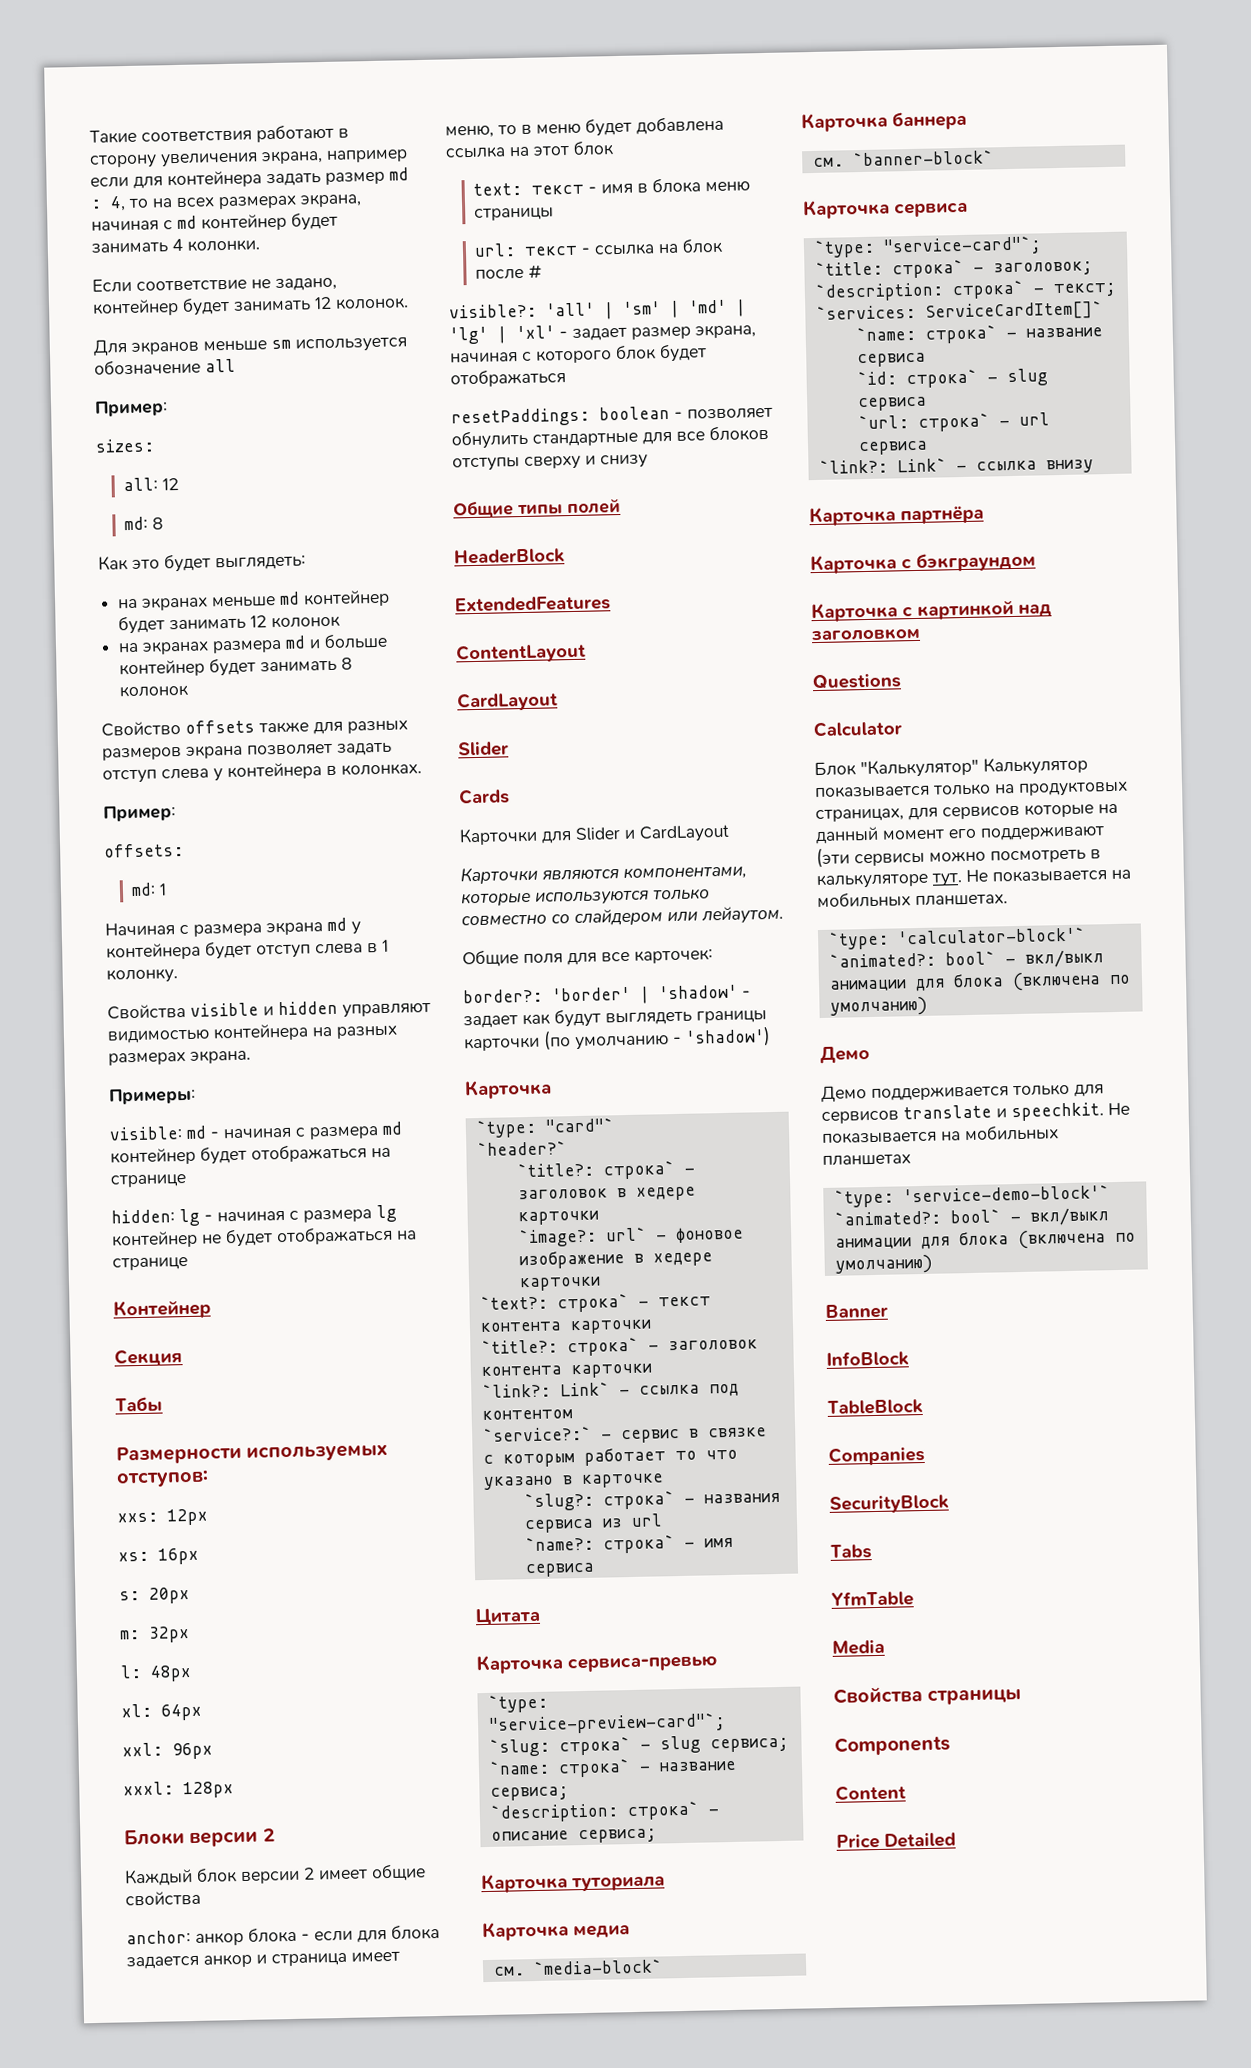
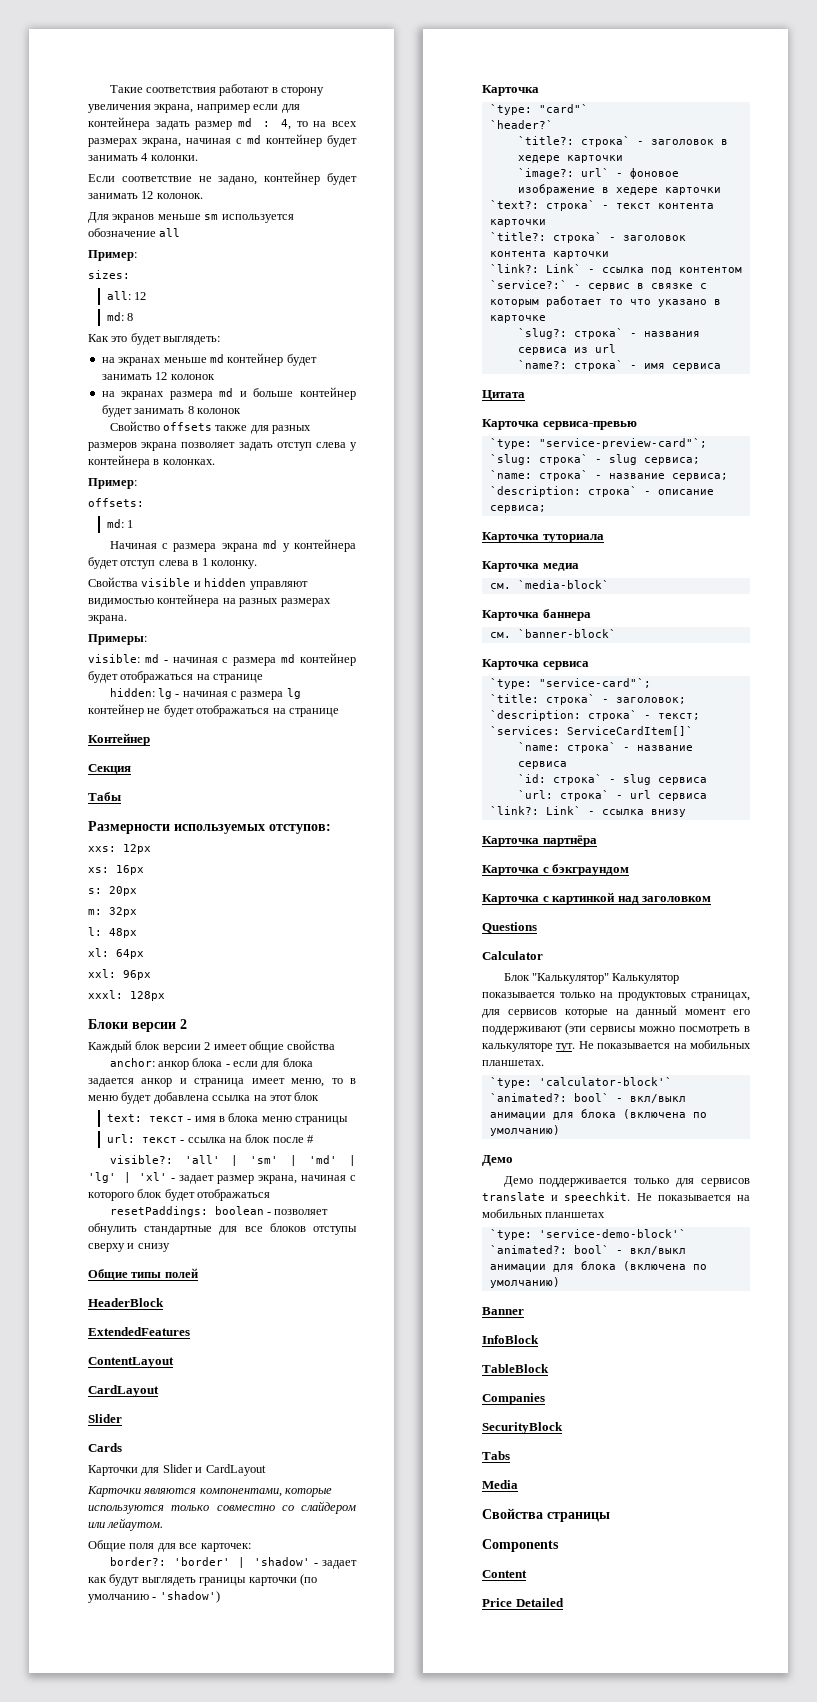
- YfmTable

